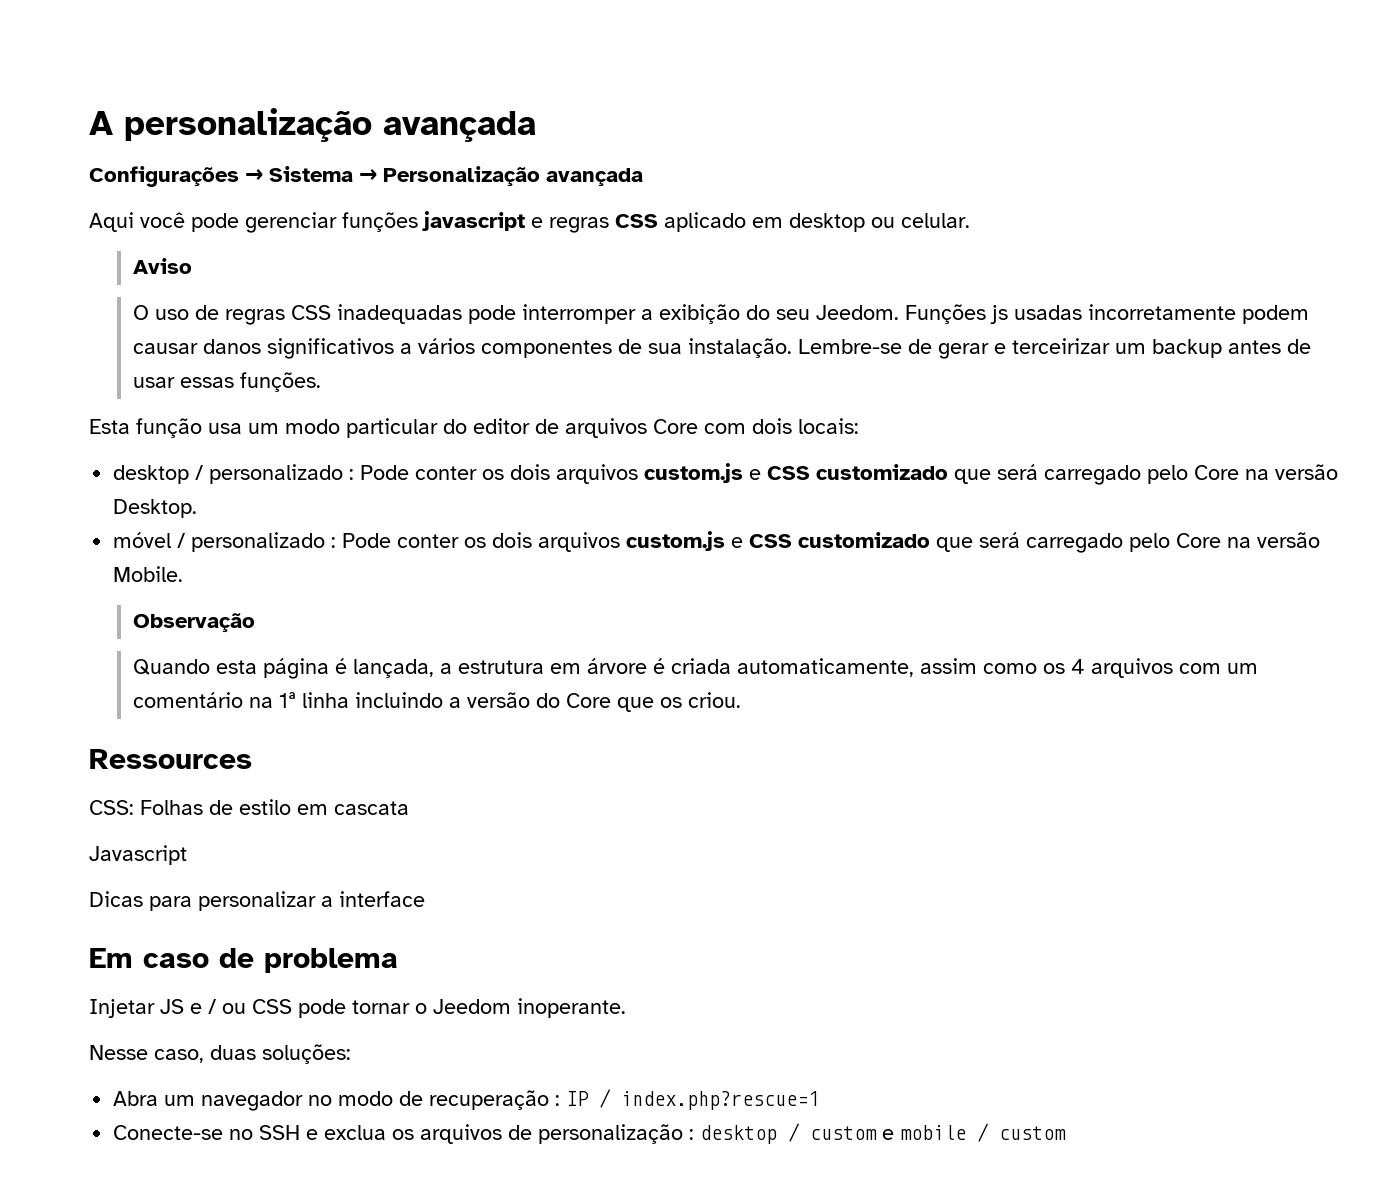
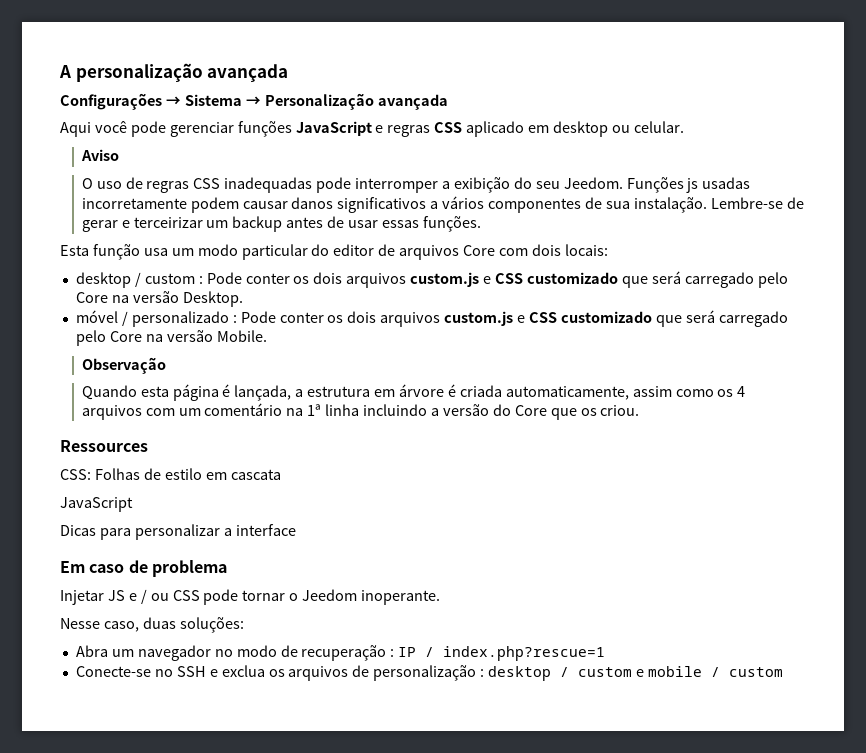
- Aqui você pode gerenciar funções javascript e regras CSS aplicado em desktop ou celular.
+ Aqui você pode gerenciar funções JavaScript e regras CSS aplicado em desktop ou celular.
- desktop / personalizado : Pode conter os dois arquivos custom.js e CSS customizado que será carregado pelo Core na versão Desktop.
+ desktop / custom : Pode conter os dois arquivos custom.js e CSS customizado que será carregado pelo Core na versão Desktop.
  CSS: Folhas de estilo em cascata
- Javascript
+ JavaScript

